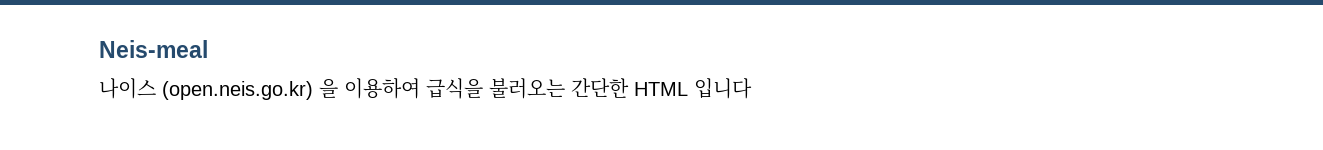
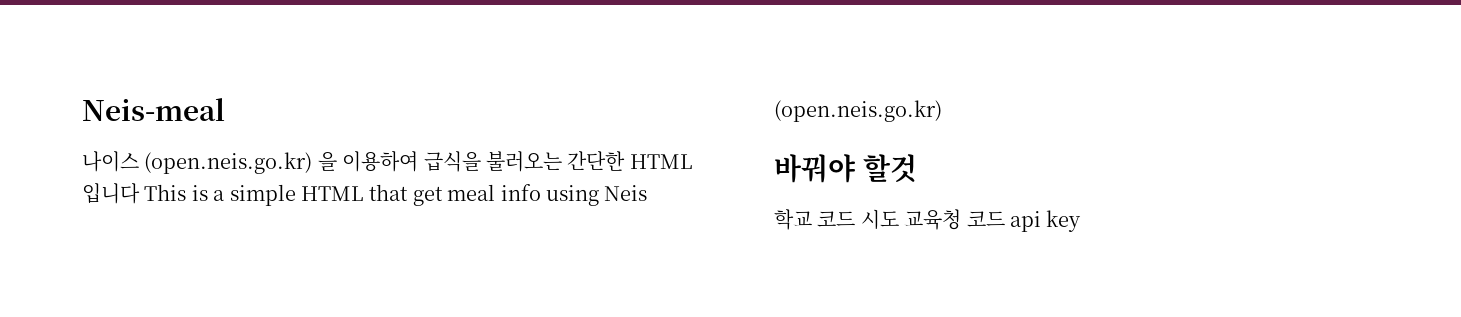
- 나이스 (open.neis.go.kr) 을 이용하여 급식을 불러오는 간단한 HTML 입니다
+ 나이스 (open.neis.go.kr) 을 이용하여 급식을 불러오는 간단한 HTML 입니다 This is a simple HTML that get meal info using Neis (open.neis.go.kr)
+ 바꿔야 할것
+ 학교 코드 시도 교육청 코드 api key

